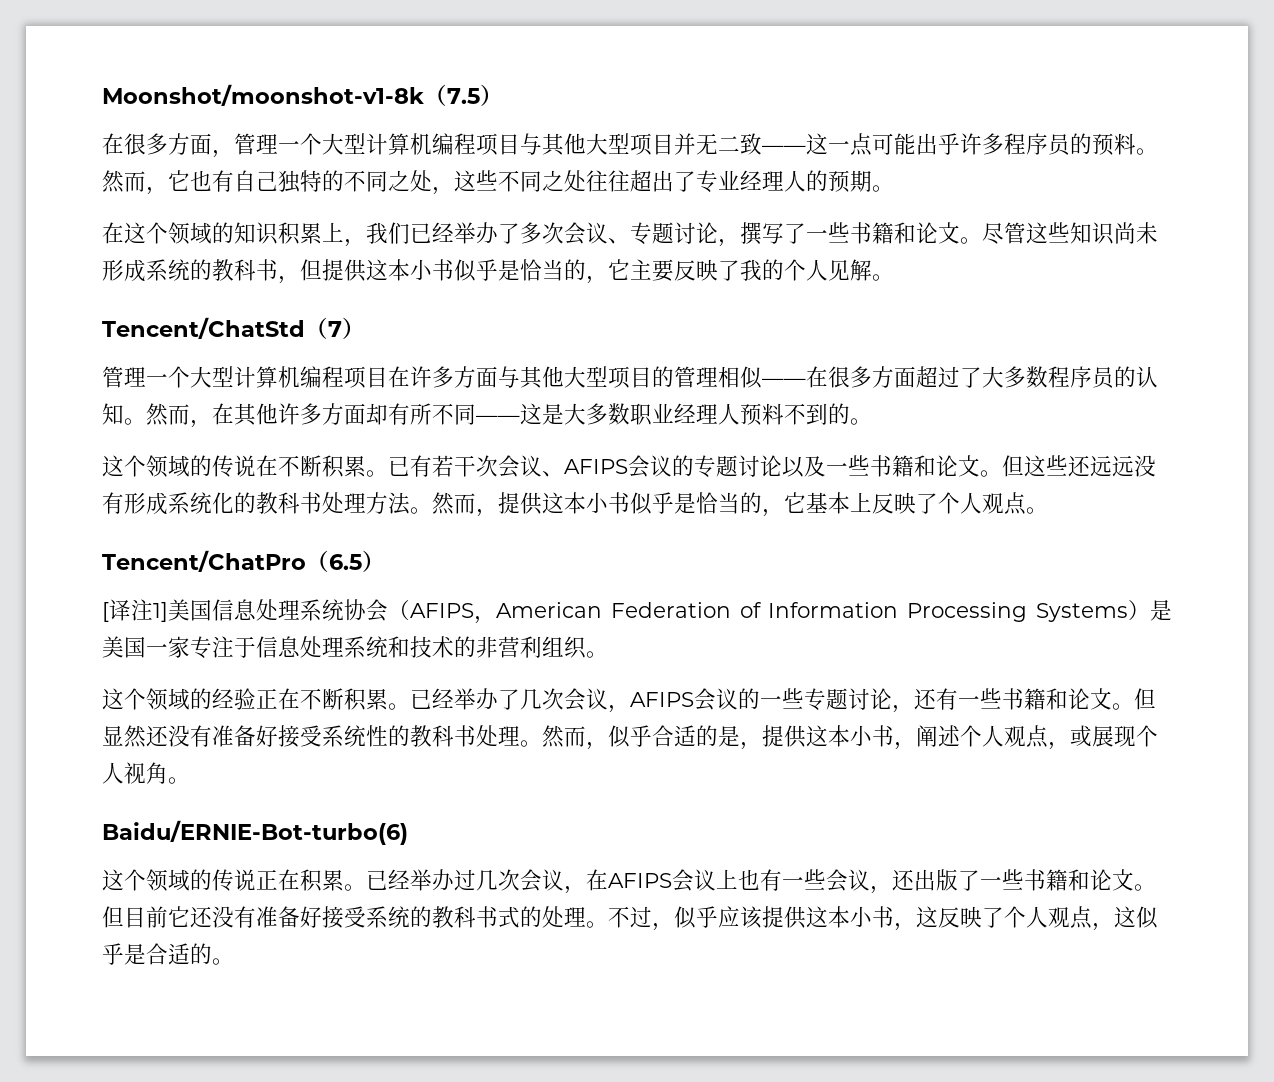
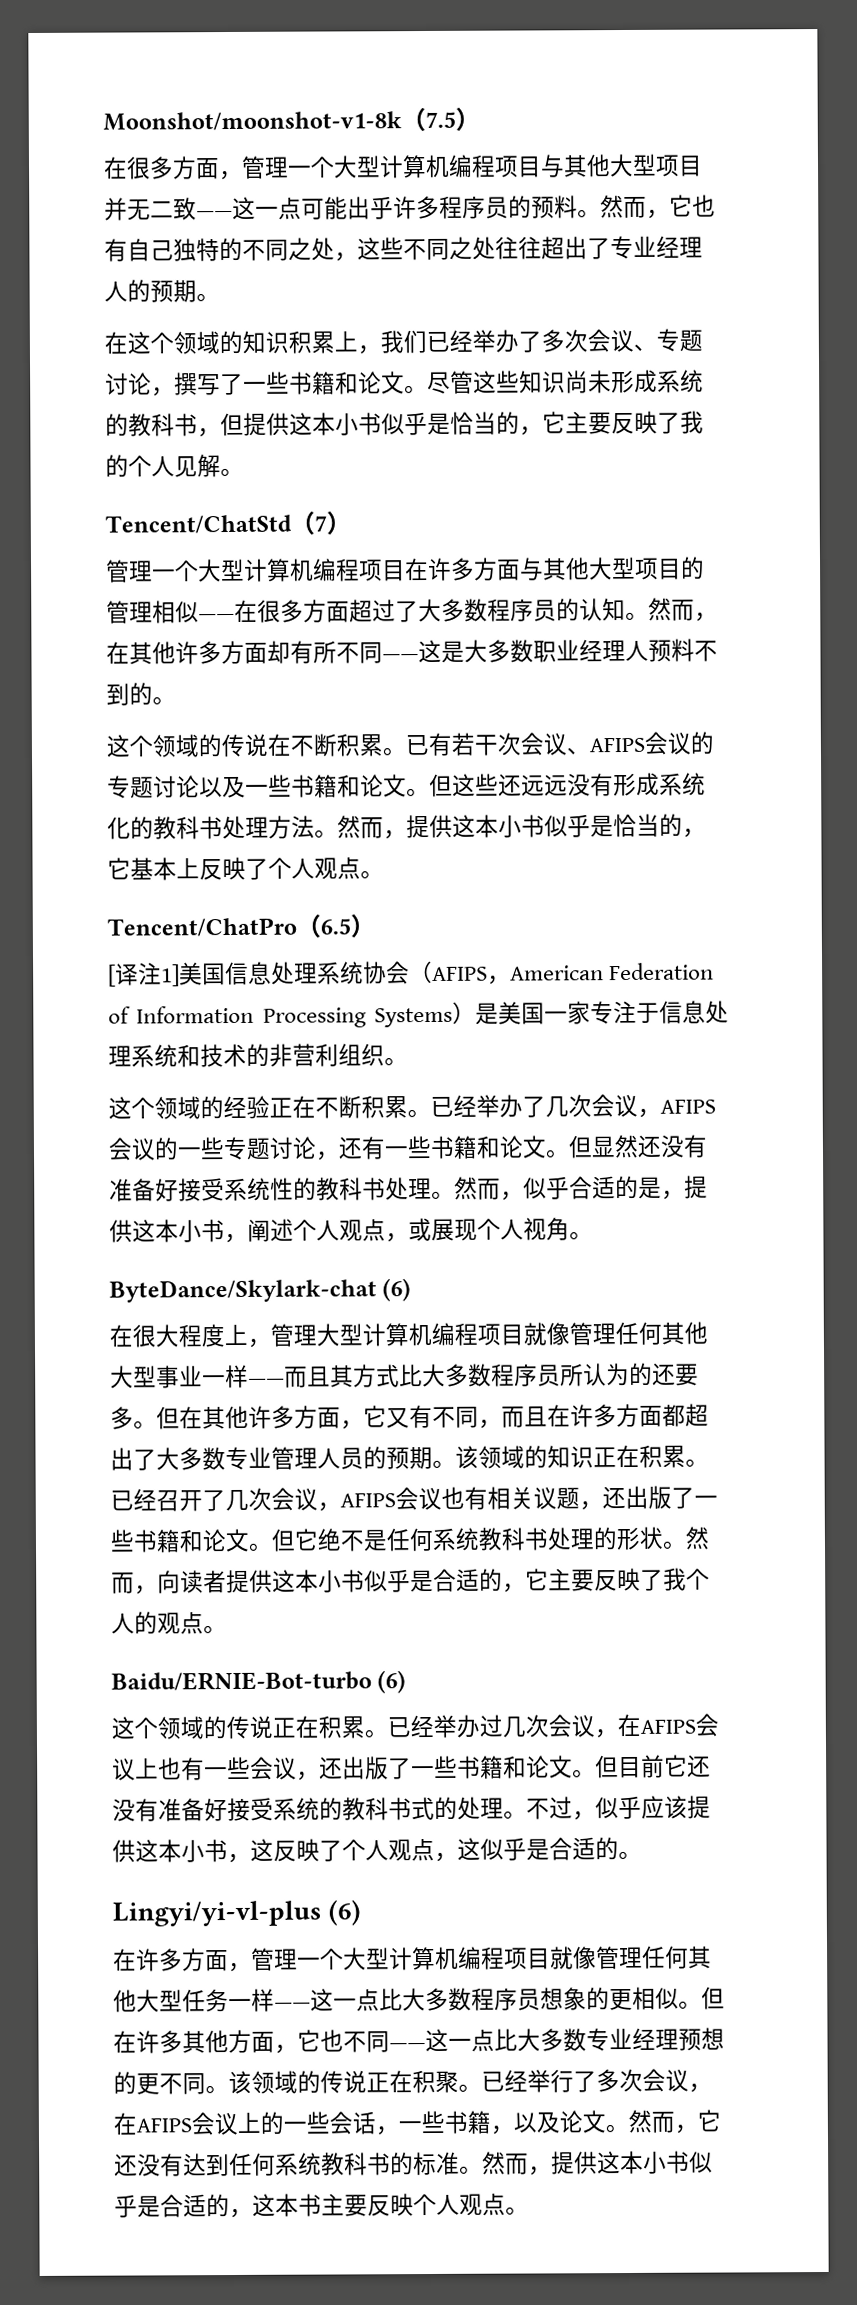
- Baidu/ERNIE-Bot-turbo(6)
+ ByteDance/Skylark-chat (6)
+ 在很大程度上，管理大型计算机编程项目就像管理任何其他大型事业一样——而且其方式比大多数程序员所认为的还要多。但在其他许多方面，它又有不同，而且在许多方面都超出了大多数专业管理人员的预期。该领域的知识正在积累。已经召开了几次会议，AFIPS会议也有相关议题，还出版了一些书籍和论文。但它绝不是任何系统教科书处理的形状。然而，向读者提供这本小书似乎是合适的，它主要反映了我个人的观点。
+ Baidu/ERNIE-Bot-turbo (6)
+ Lingyi/yi-vl-plus (6)
+ 在许多方面，管理一个大型计算机编程项目就像管理任何其他大型任务一样——这一点比大多数程序员想象的更相似。但在许多其他方面，它也不同——这一点比大多数专业经理预想的更不同。该领域的传说正在积聚。已经举行了多次会议，在AFIPS会议上的一些会话，一些书籍，以及论文。然而，它还没有达到任何系统教科书的标准。然而，提供这本小书似乎是合适的，这本书主要反映个人观点。

